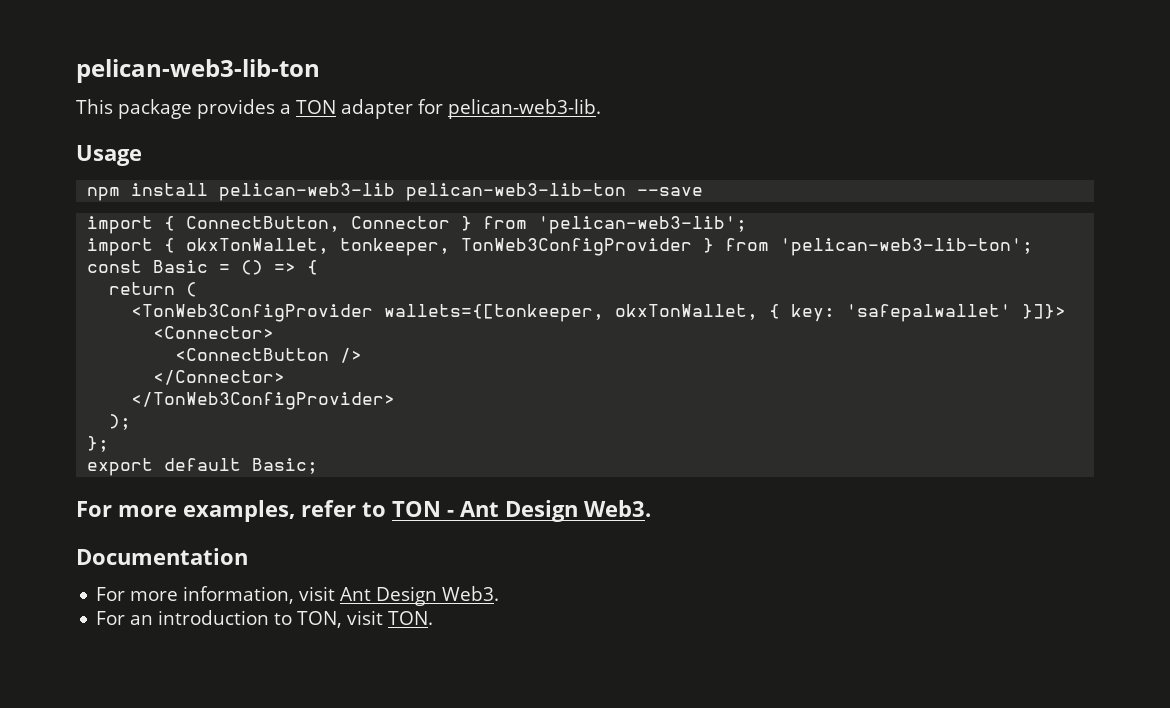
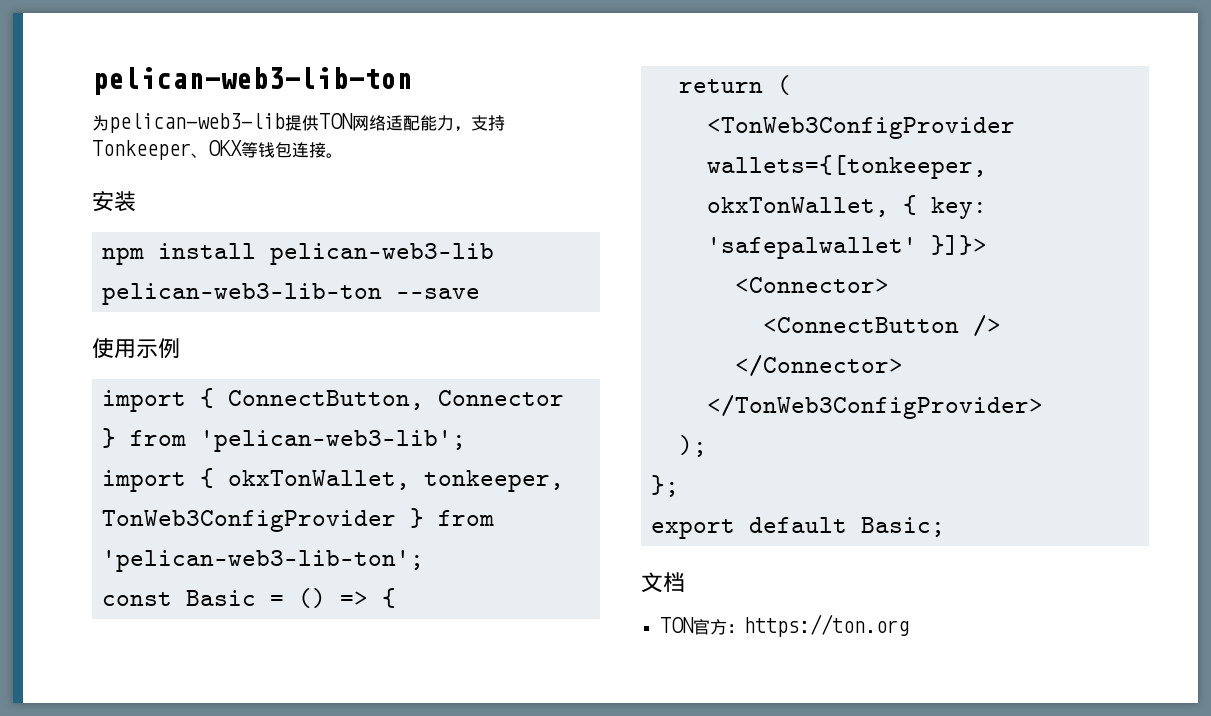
- This package provides a TON adapter for pelican-web3-lib.
- Usage
+ 为pelican-web3-lib提供TON网络适配能力，支持Tonkeeper、OKX等钱包连接。
+ 安装
+ 使用示例
- For more examples, refer to TON - Ant Design Web3.
- Documentation
- For more information, visit Ant Design Web3.
- For an introduction to TON, visit TON.
+ 文档
+ TON官方：https://ton.org

